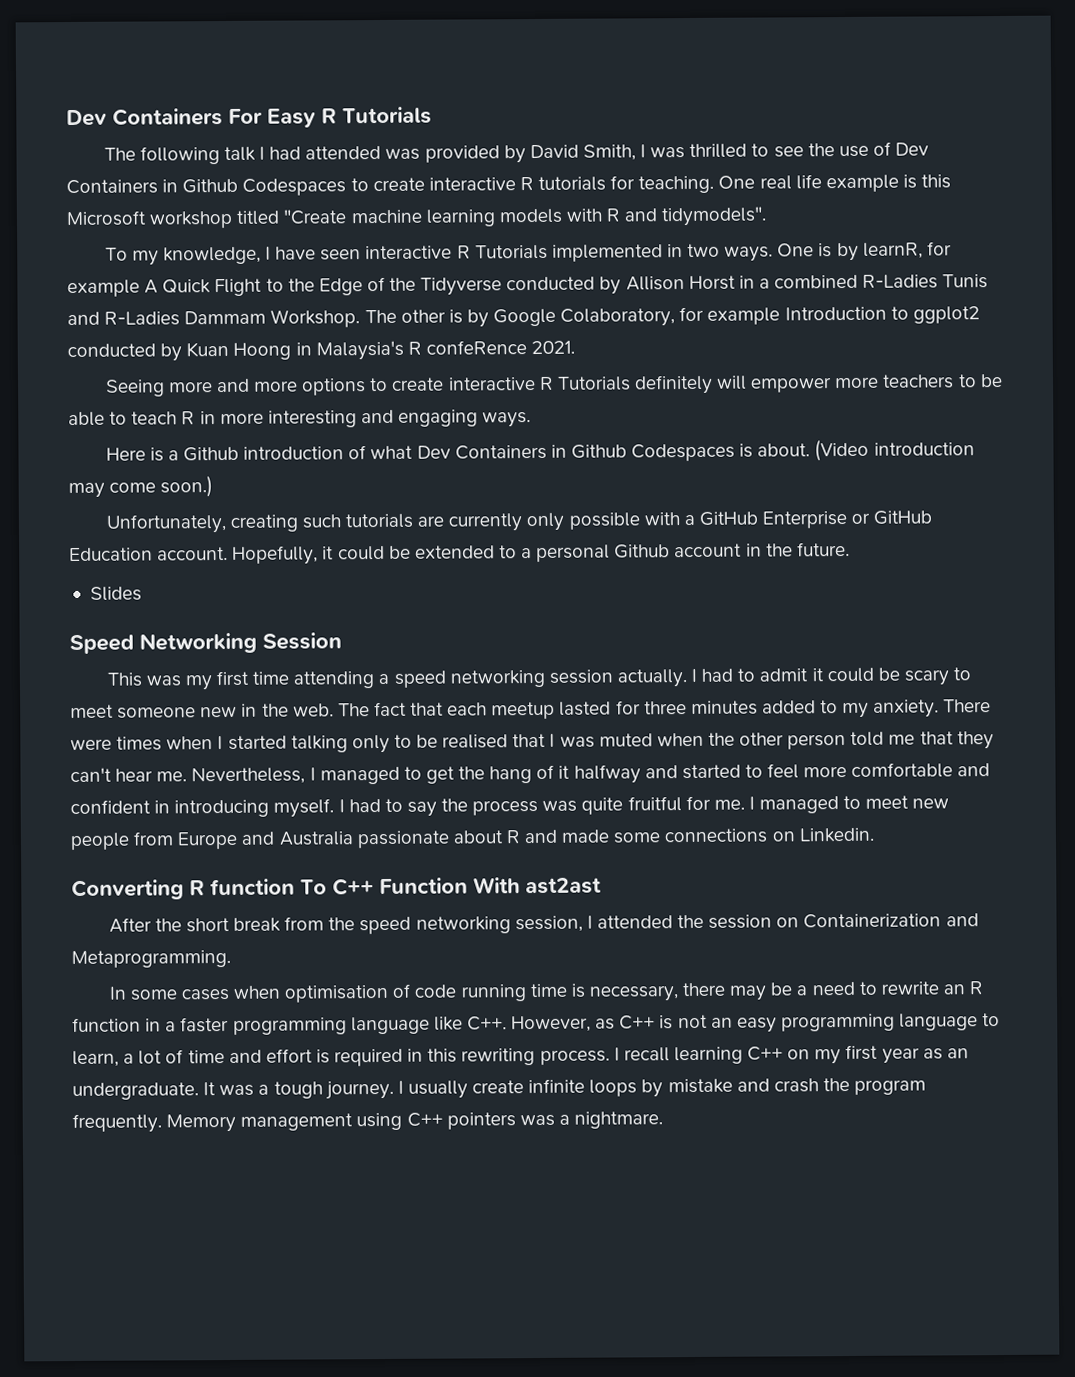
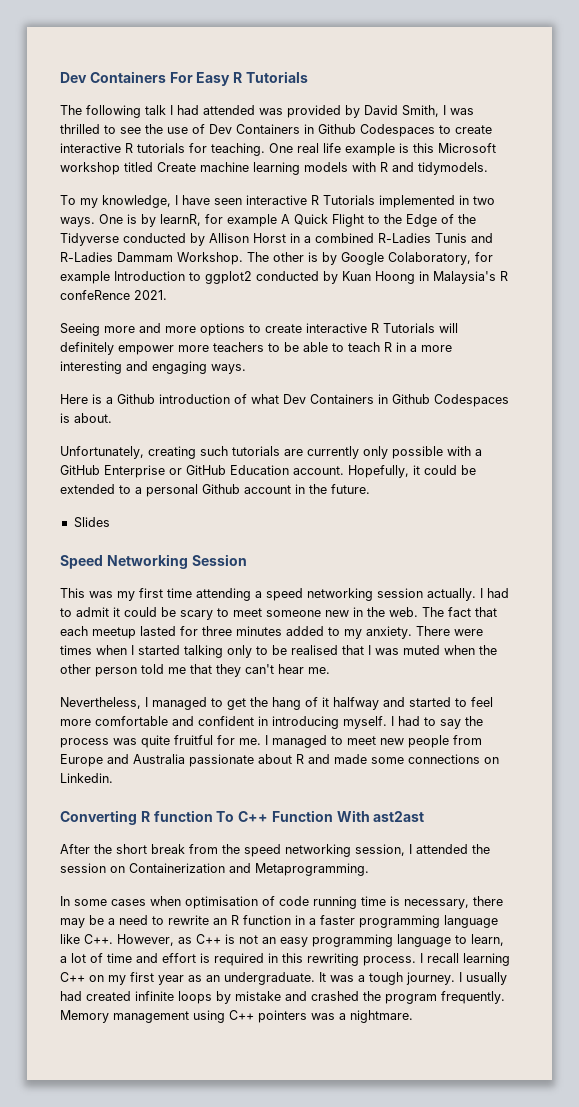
- One real life example is this Microsoft workshop titled "Create machine learning models with R and tidymodels".
+ One real life example is this Microsoft workshop titled Create machine learning models with R and tidymodels.
- Seeing more and more options to create interactive R Tutorials definitely will empower more teachers to be able to teach R in more interesting and engaging ways.
+ Seeing more and more options to create interactive R Tutorials will definitely empower more teachers to be able to teach R in a more interesting and engaging ways.
- (Video introduction may come soon.)
- There were times when I started talking only to be realised that I was muted when the other person told me that they can't hear me. Nevertheless, I managed to get the hang of it halfway and started to feel more comfortable and confident in introducing myself.
+ There were times when I started talking only to be realised that I was muted when the other person told me that they can't hear me.
+ Nevertheless, I managed to get the hang of it halfway and started to feel more comfortable and confident in introducing myself.
- I usually create infinite loops by mistake and crash the program frequently.
+ I usually had created infinite loops by mistake and crashed the program frequently.

